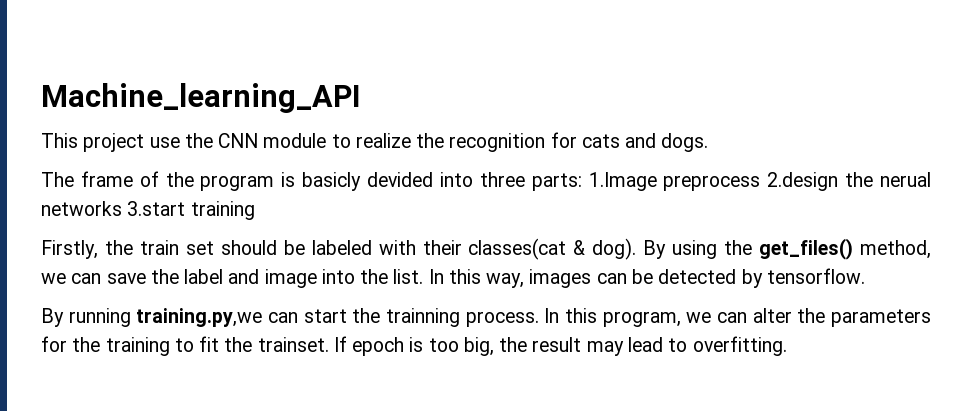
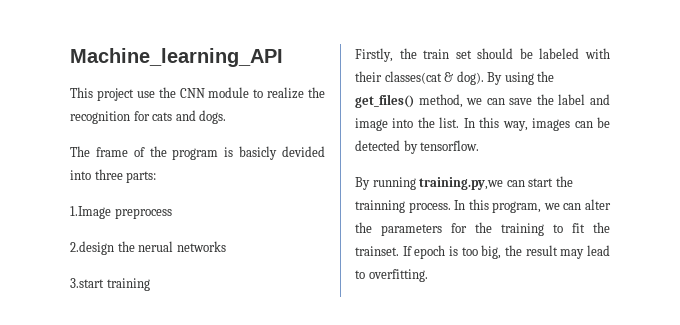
- The frame of the program is basicly devided into three parts: 1.Image preprocess 2.design the nerual networks 3.start training
+ The frame of the program is basicly devided into three parts:
+ 1.Image preprocess
+ 2.design the nerual networks
+ 3.start training

